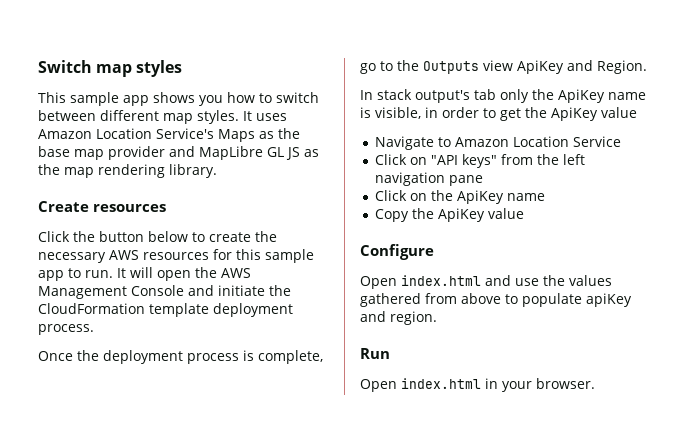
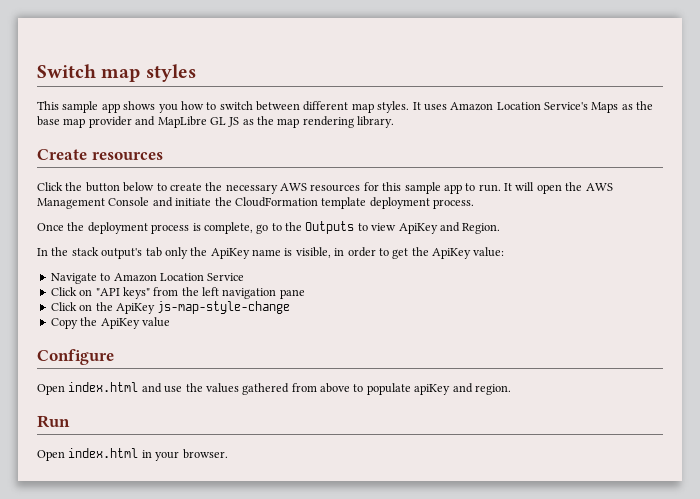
- Once the deployment process is complete, go to the Outputs view ApiKey and Region.
+ Once the deployment process is complete, go to the Outputs to view ApiKey and Region.
- In stack output's tab only the ApiKey name is visible, in order to get the ApiKey value
+ In the stack output's tab only the ApiKey name is visible, in order to get the ApiKey value:
- Click on the ApiKey name
+ Click on the ApiKey js-map-style-change

